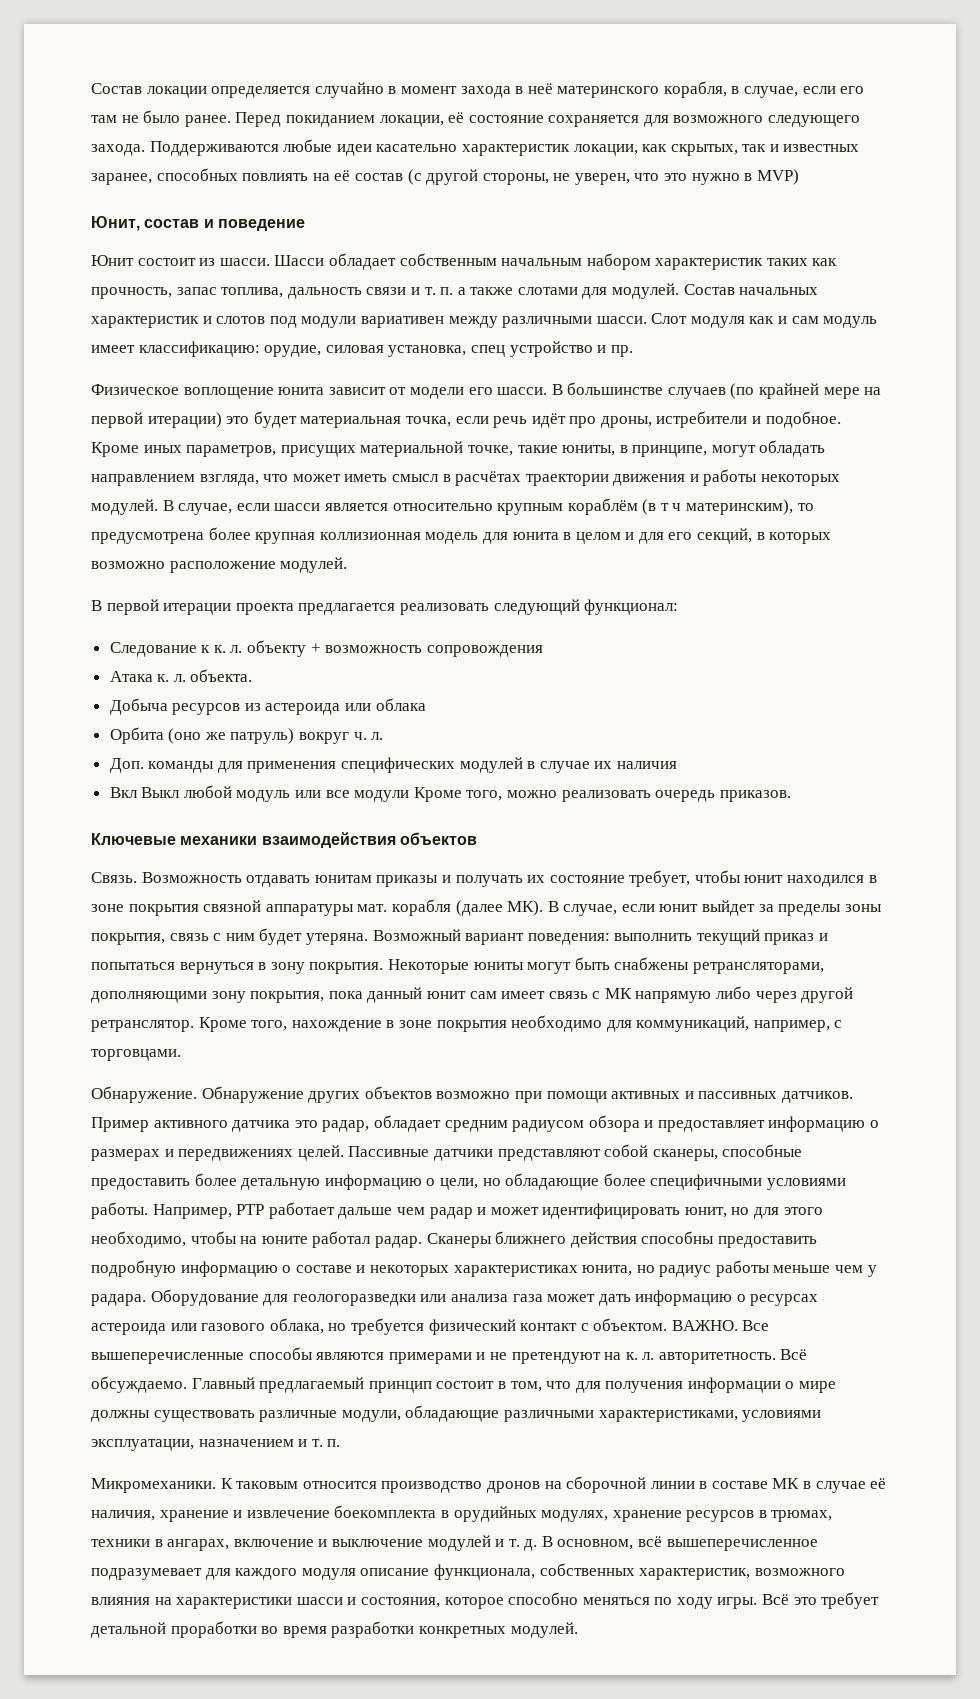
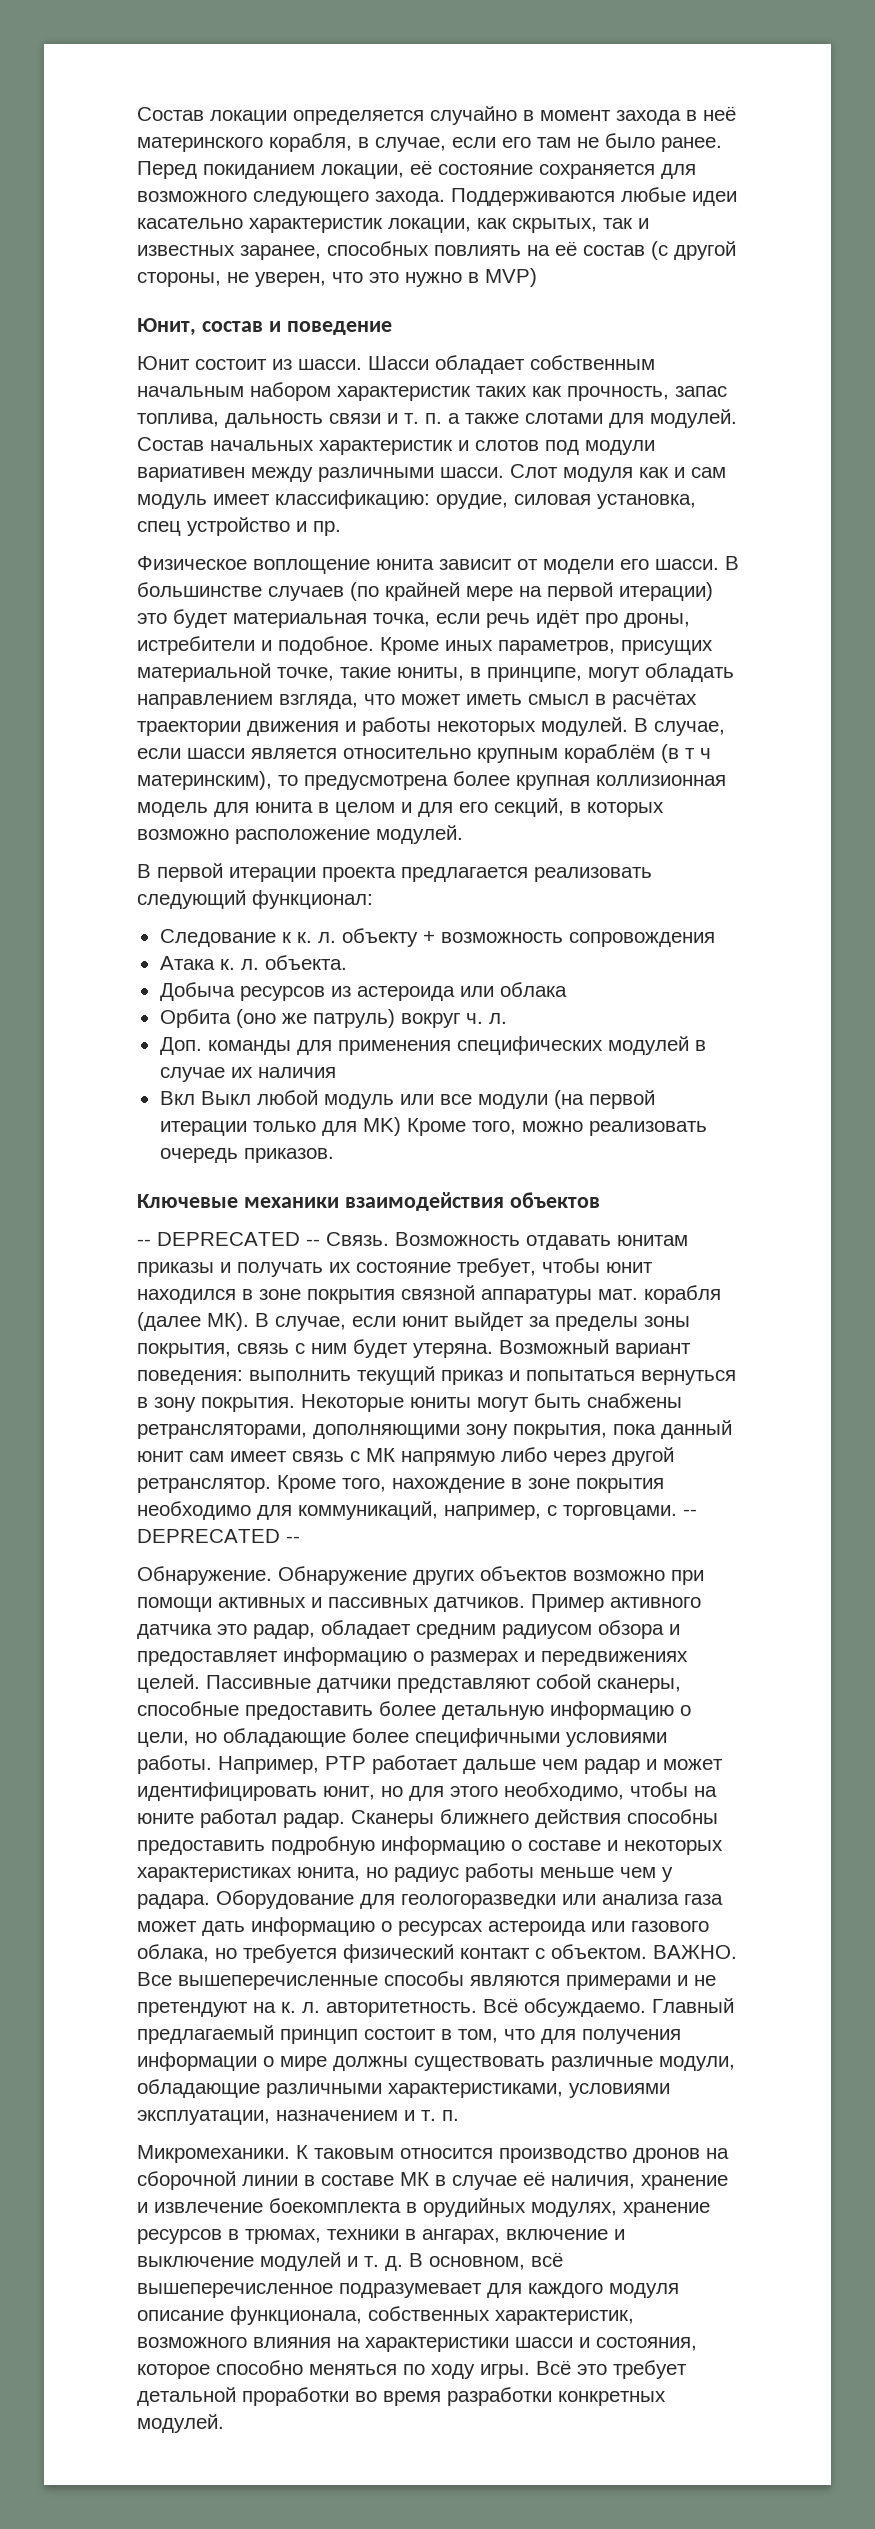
- Вкл Выкл любой модуль или все модули Кроме того, можно реализовать очередь приказов.
+ Вкл Выкл любой модуль или все модули (на первой итерации только для MK) Кроме того, можно реализовать очередь приказов.
- Связь.
+ -- DEPRECATED -- Связь.
- Кроме того, нахождение в зоне покрытия необходимо для коммуникаций, например, с торговцами.
+ Кроме того, нахождение в зоне покрытия необходимо для коммуникаций, например, с торговцами. -- DEPRECATED --

